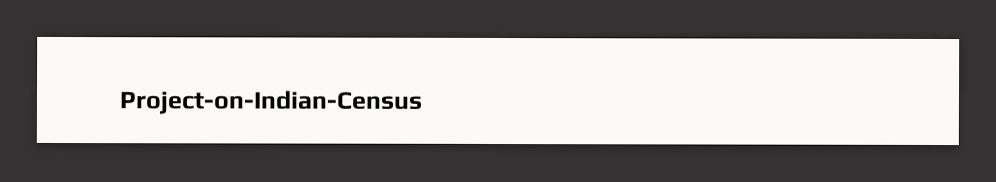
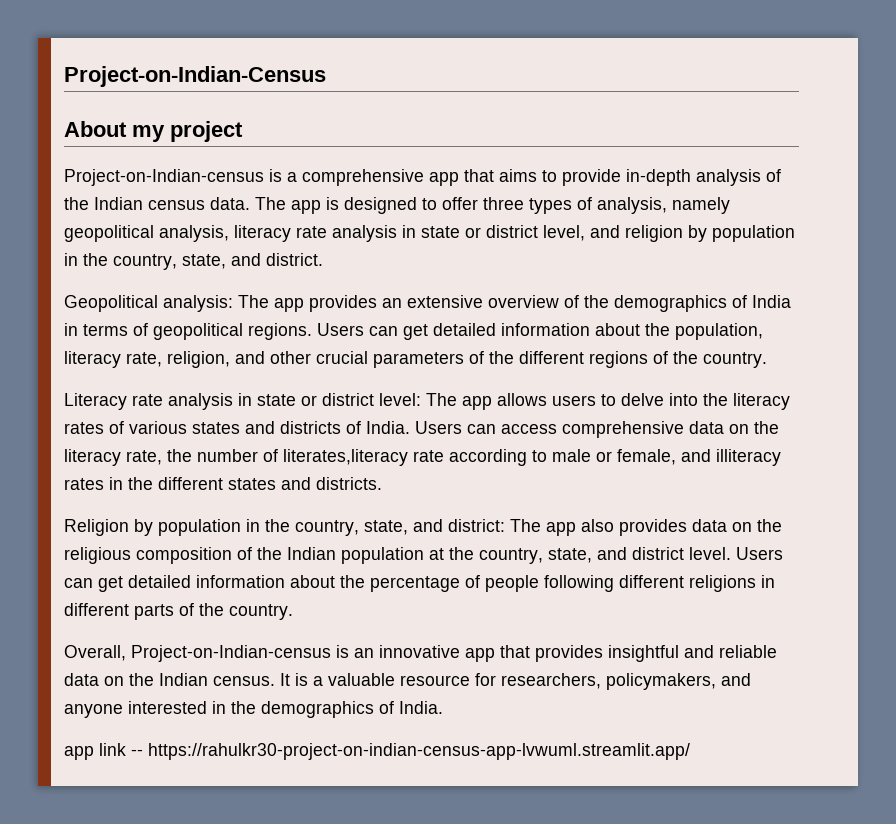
+ About my project
+ Project-on-Indian-census is a comprehensive app that aims to provide in-depth analysis of the Indian census data. The app is designed to offer three types of analysis, namely geopolitical analysis, literacy rate analysis in state or district level, and religion by population in the country, state, and district.
+ Geopolitical analysis: The app provides an extensive overview of the demographics of India in terms of geopolitical regions. Users can get detailed information about the population, literacy rate, religion, and other crucial parameters of the different regions of the country.
+ Literacy rate analysis in state or district level: The app allows users to delve into the literacy rates of various states and districts of India. Users can access comprehensive data on the literacy rate, the number of literates,literacy rate according to male or female, and illiteracy rates in the different states and districts.
+ Religion by population in the country, state, and district: The app also provides data on the religious composition of the Indian population at the country, state, and district level. Users can get detailed information about the percentage of people following different religions in different parts of the country.
+ Overall, Project-on-Indian-census is an innovative app that provides insightful and reliable data on the Indian census. It is a valuable resource for researchers, policymakers, and anyone interested in the demographics of India.
+ app link -- https://rahulkr30-project-on-indian-census-app-lvwuml.streamlit.app/

